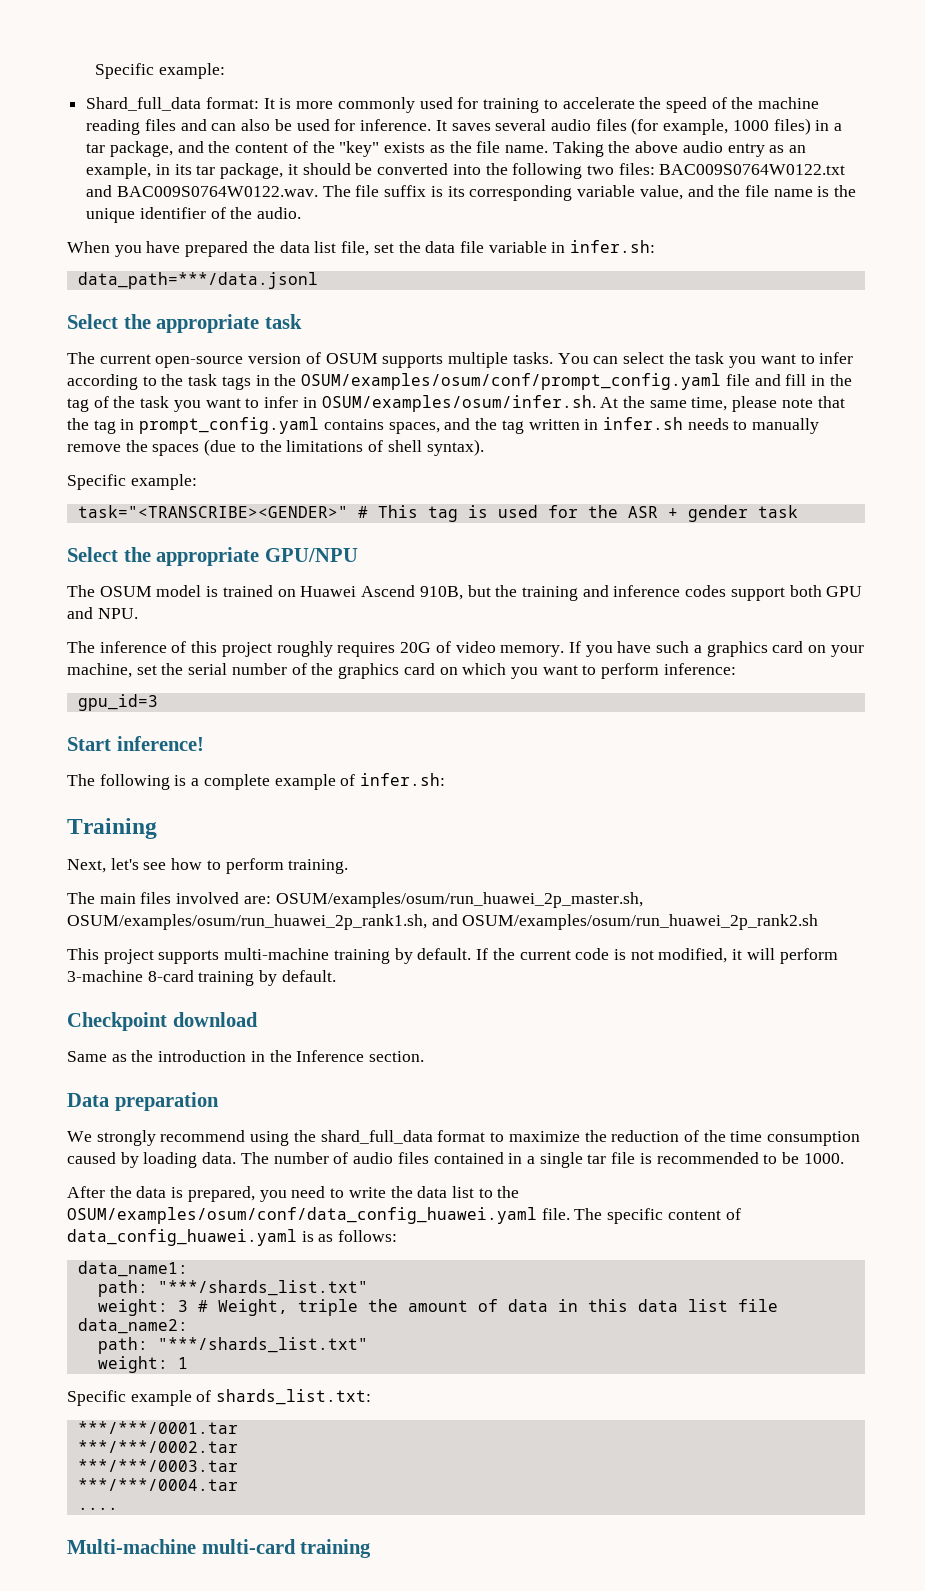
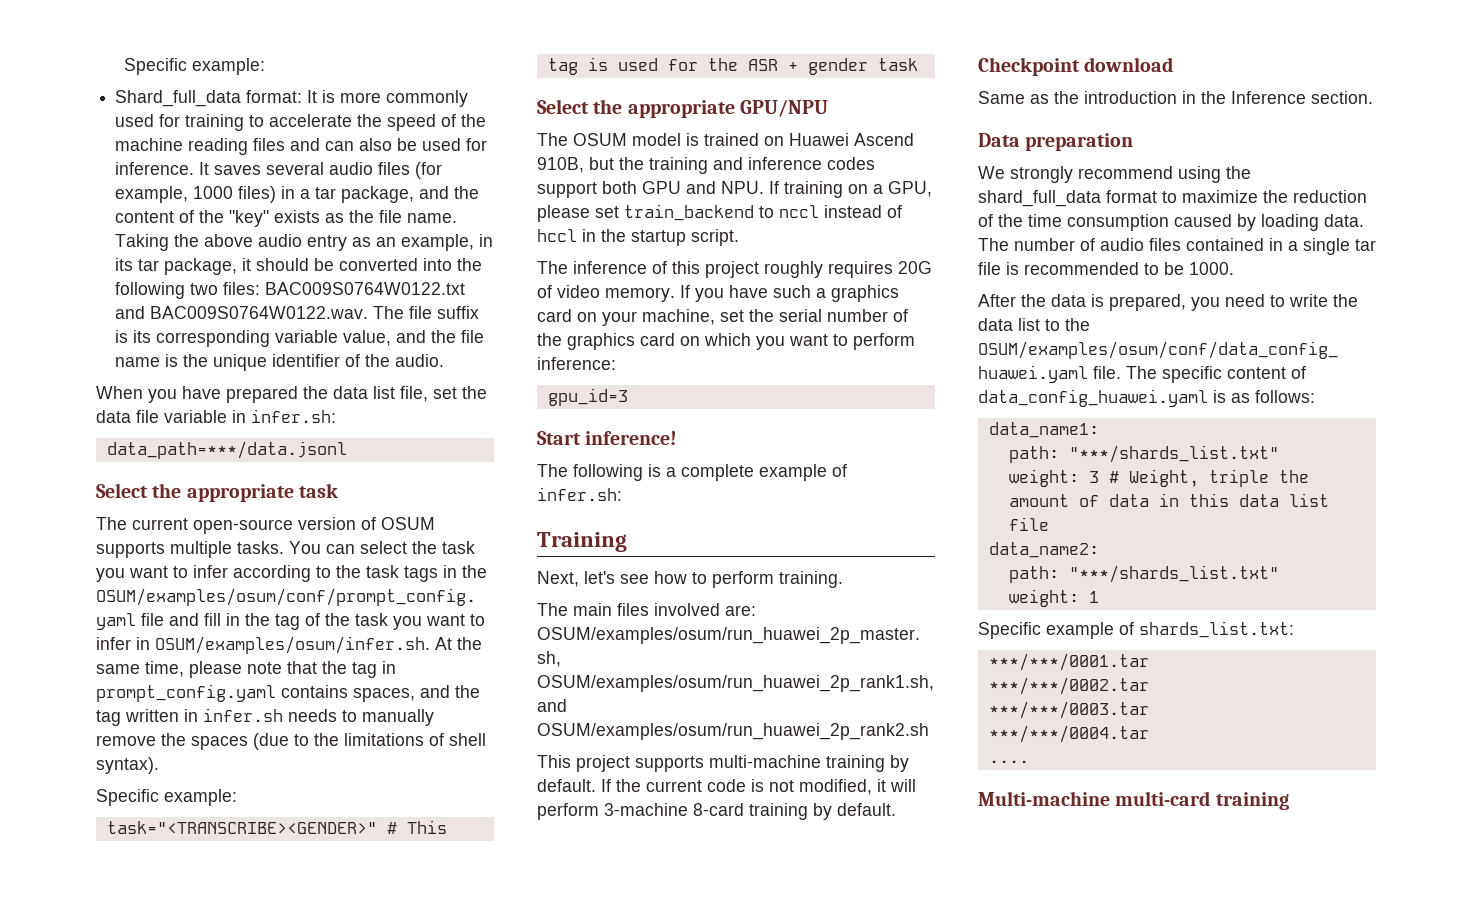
- The OSUM model is trained on Huawei Ascend 910B, but the training and inference codes support both GPU and NPU.
+ The OSUM model is trained on Huawei Ascend 910B, but the training and inference codes support both GPU and NPU. If training on a GPU, please set train_backend to nccl instead of hccl in the startup script.

